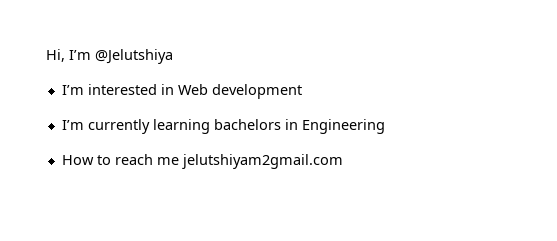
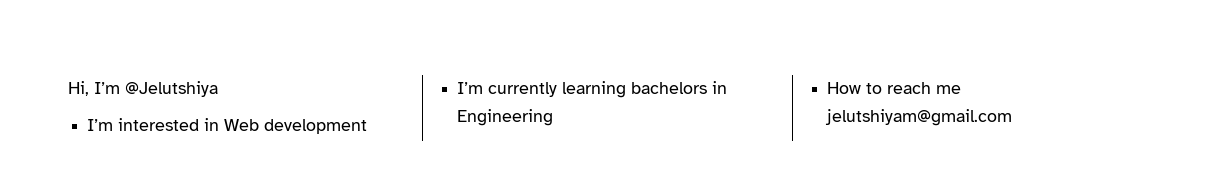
- How to reach me jelutshiyam2gmail.com
+ How to reach me jelutshiyam@gmail.com

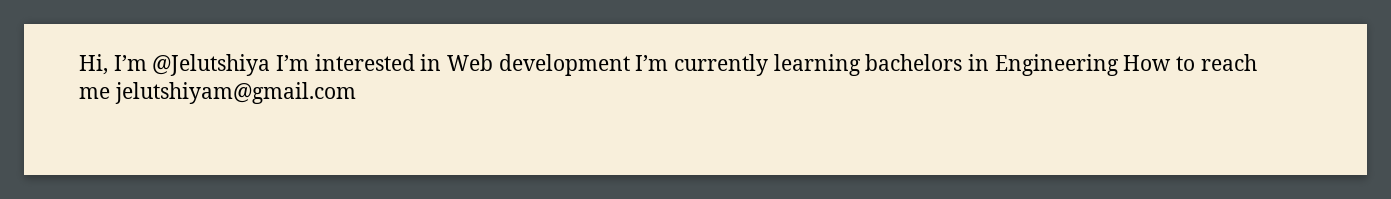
- Hi, I’m @Jelutshiya
- I’m interested in Web development
- I’m currently learning bachelors in Engineering
- How to reach me jelutshiyam@gmail.com
+ Hi, I’m @Jelutshiya I’m interested in Web development I’m currently learning bachelors in Engineering How to reach me jelutshiyam@gmail.com

